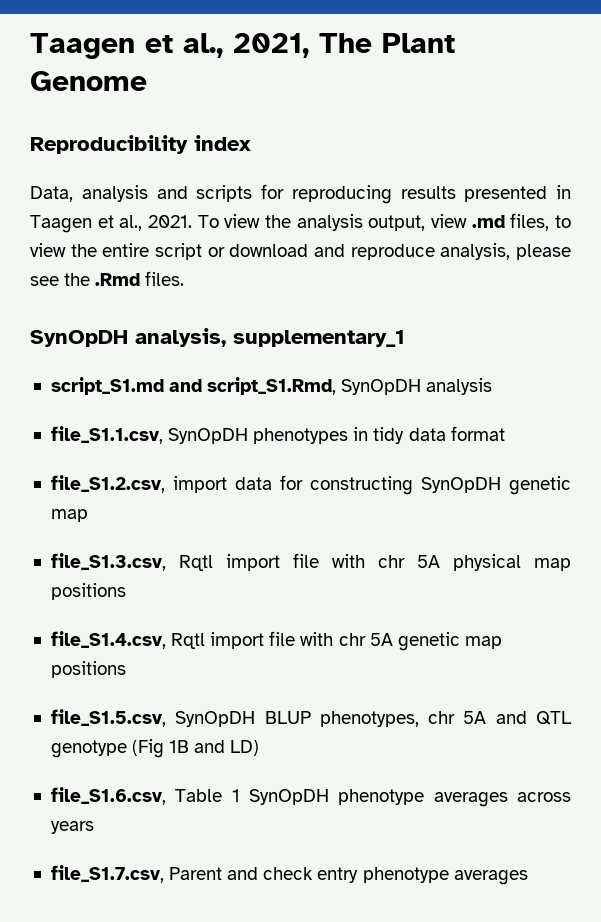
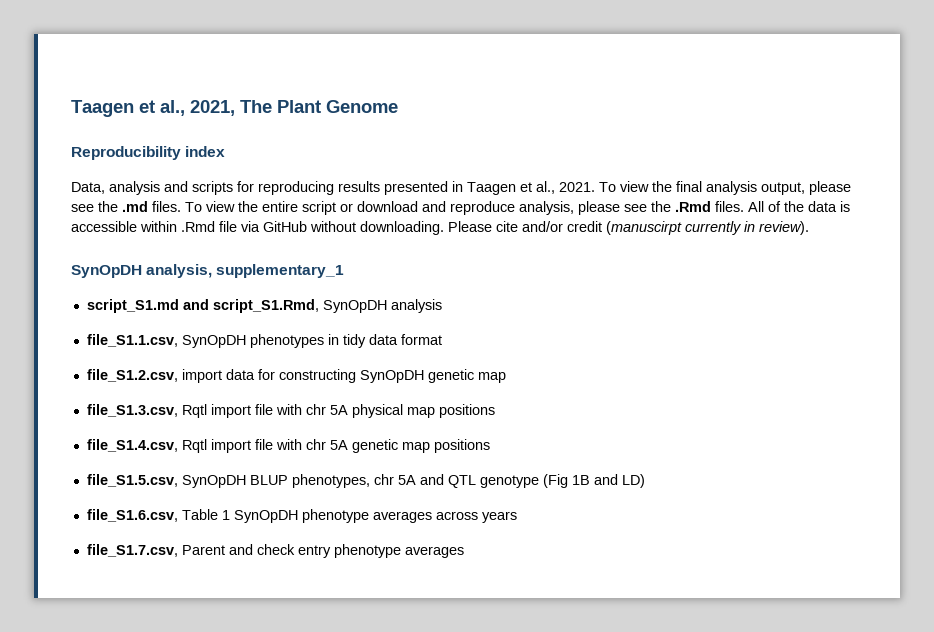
- To view the analysis output, view .md files, to view the entire script or download and reproduce analysis, please see the .Rmd files.
+ To view the final analysis output, please see the .md files. To view the entire script or download and reproduce analysis, please see the .Rmd files. All of the data is accessible within .Rmd file via GitHub without downloading. Please cite and/or credit (manuscirpt currently in review).

